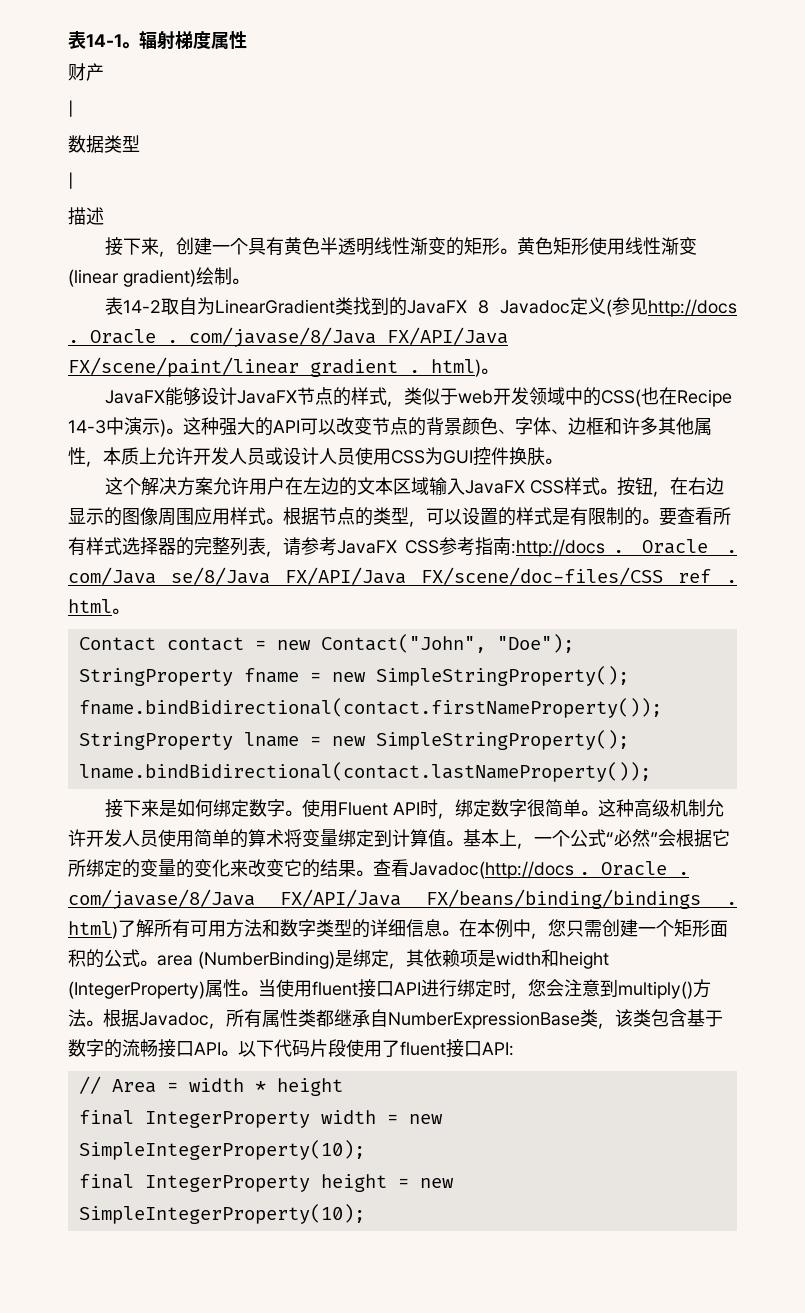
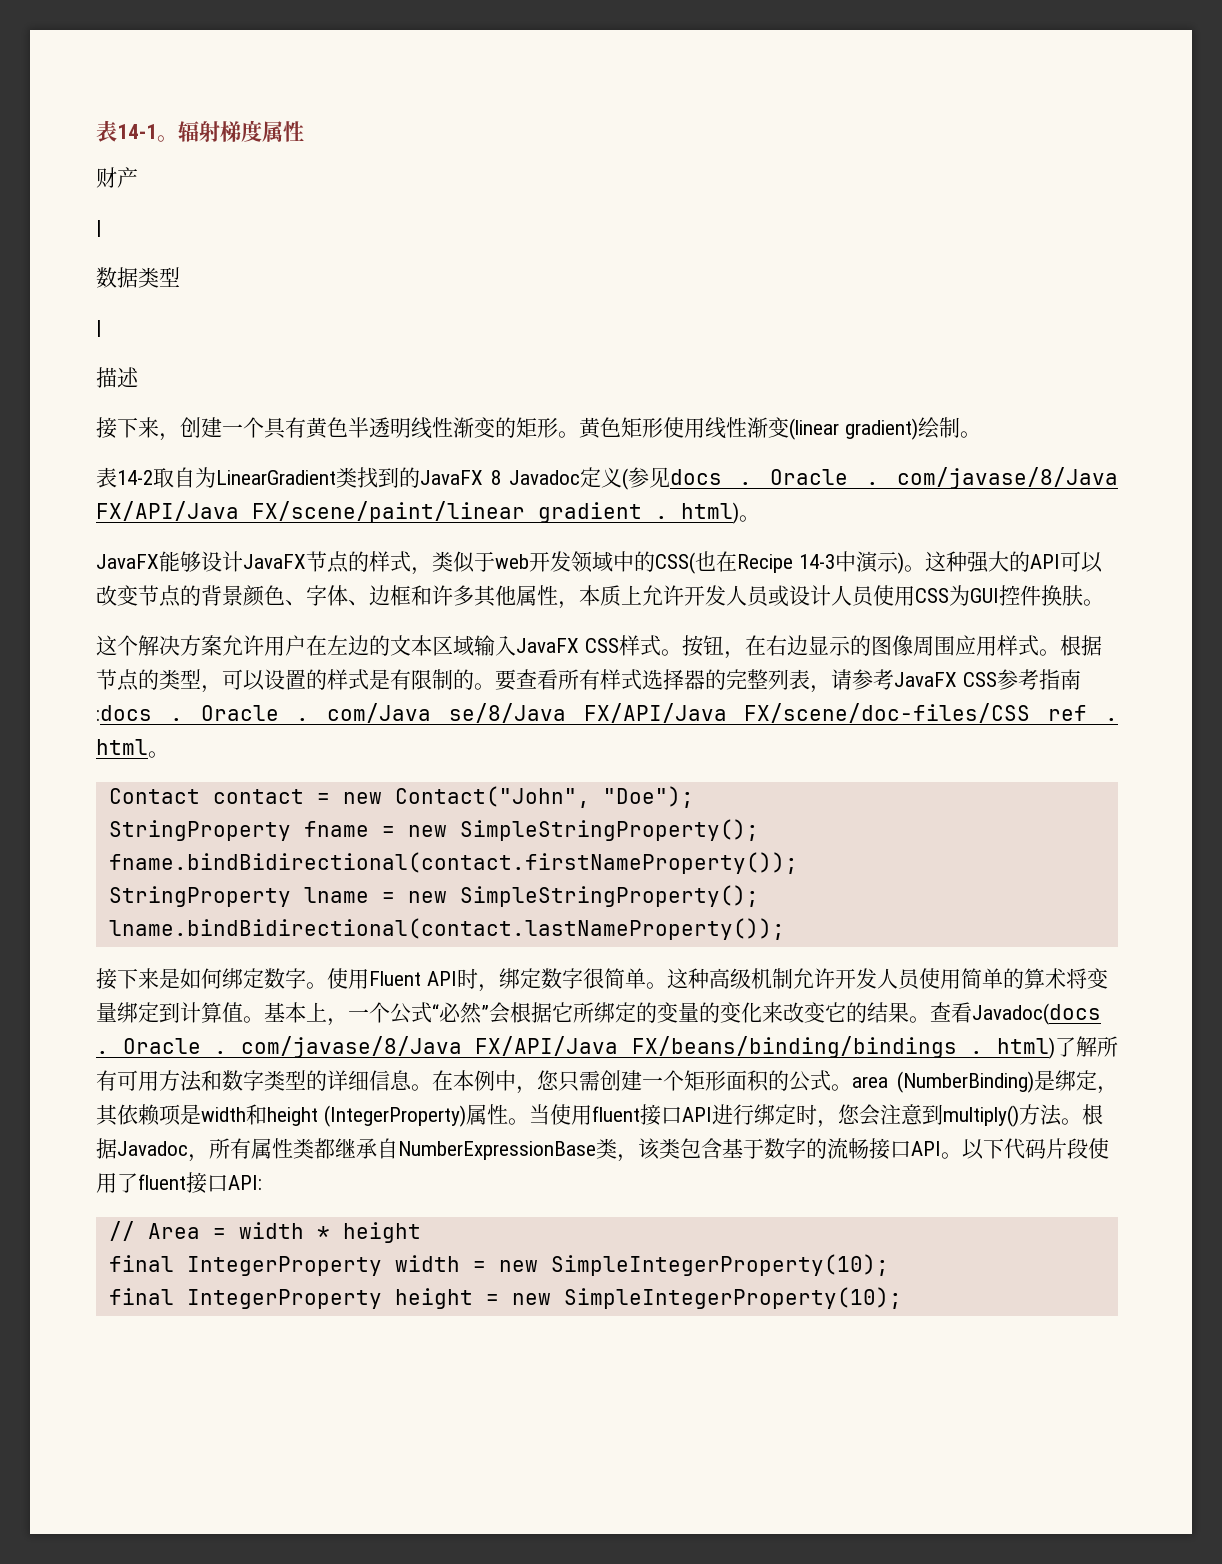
- 表14-2取自为LinearGradient类找到的JavaFX 8 Javadoc定义(参见http://docs .
+ 表14-2取自为LinearGradient类找到的JavaFX 8 Javadoc定义(参见docs .
- 要查看所有样式选择器的完整列表，请参考JavaFX CSS参考指南:http://docs .
+ 要查看所有样式选择器的完整列表，请参考JavaFX CSS参考指南:docs .
- 查看Javadoc(http://docs .
+ 查看Javadoc(docs .

